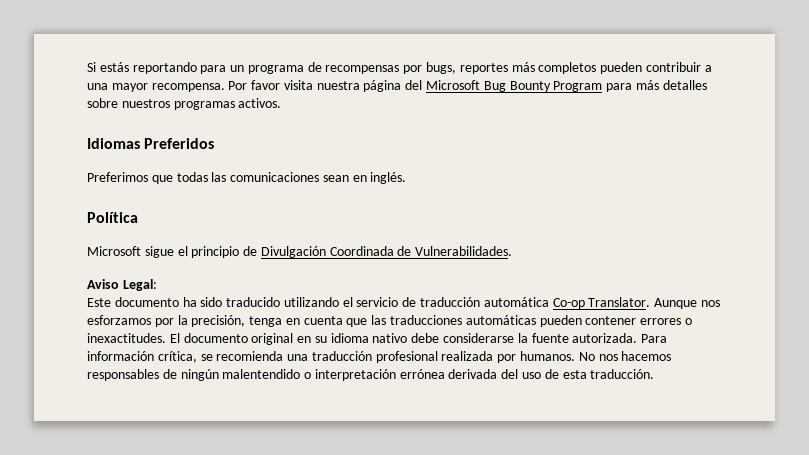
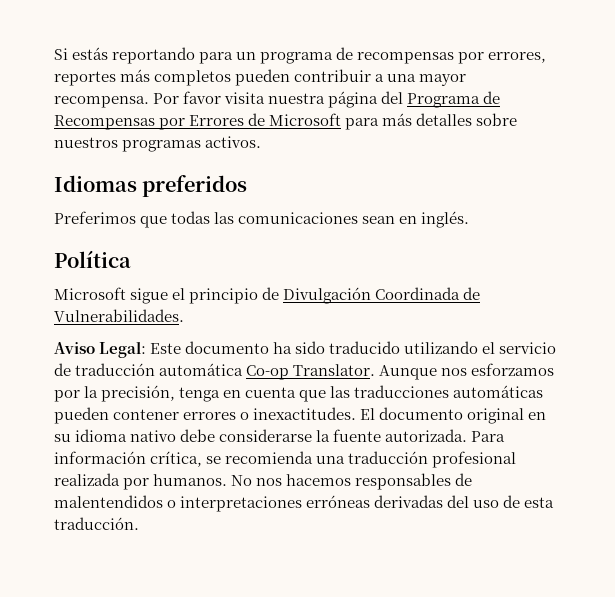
- Si estás reportando para un programa de recompensas por bugs, reportes más completos pueden contribuir a una mayor recompensa.
+ Si estás reportando para un programa de recompensas por errores, reportes más completos pueden contribuir a una mayor recompensa.
- Por favor visita nuestra página del Microsoft Bug Bounty Program para más detalles sobre nuestros programas activos.
+ Por favor visita nuestra página del Programa de Recompensas por Errores de Microsoft para más detalles sobre nuestros programas activos.
- Idiomas Preferidos
+ Idiomas preferidos
- Aviso Legal:
- Este documento ha sido traducido utilizando el servicio de traducción automática Co-op Translator.
+ Aviso Legal: Este documento ha sido traducido utilizando el servicio de traducción automática Co-op Translator.
- No nos hacemos responsables de ningún malentendido o interpretación errónea derivada del uso de esta traducción.
+ No nos hacemos responsables de malentendidos o interpretaciones erróneas derivadas del uso de esta traducción.

